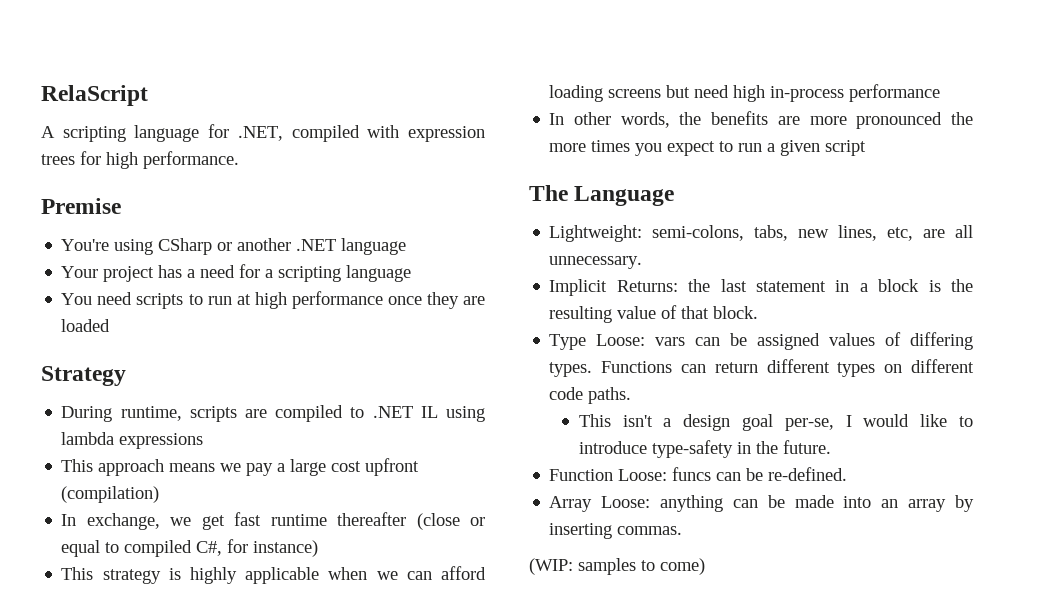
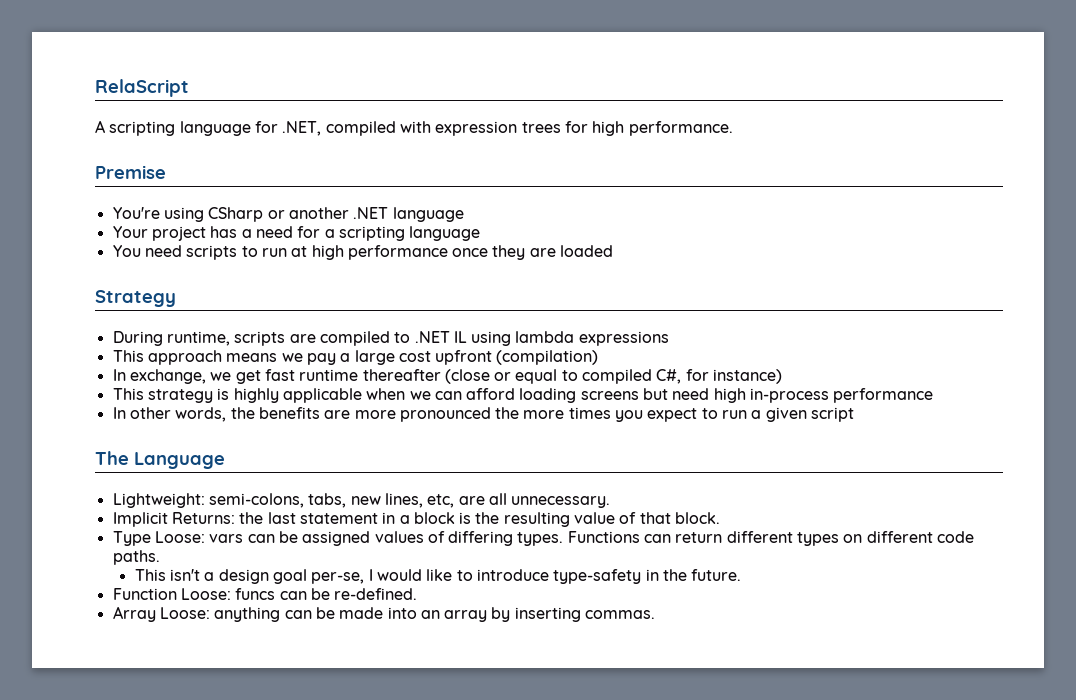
- (WIP: samples to come)

